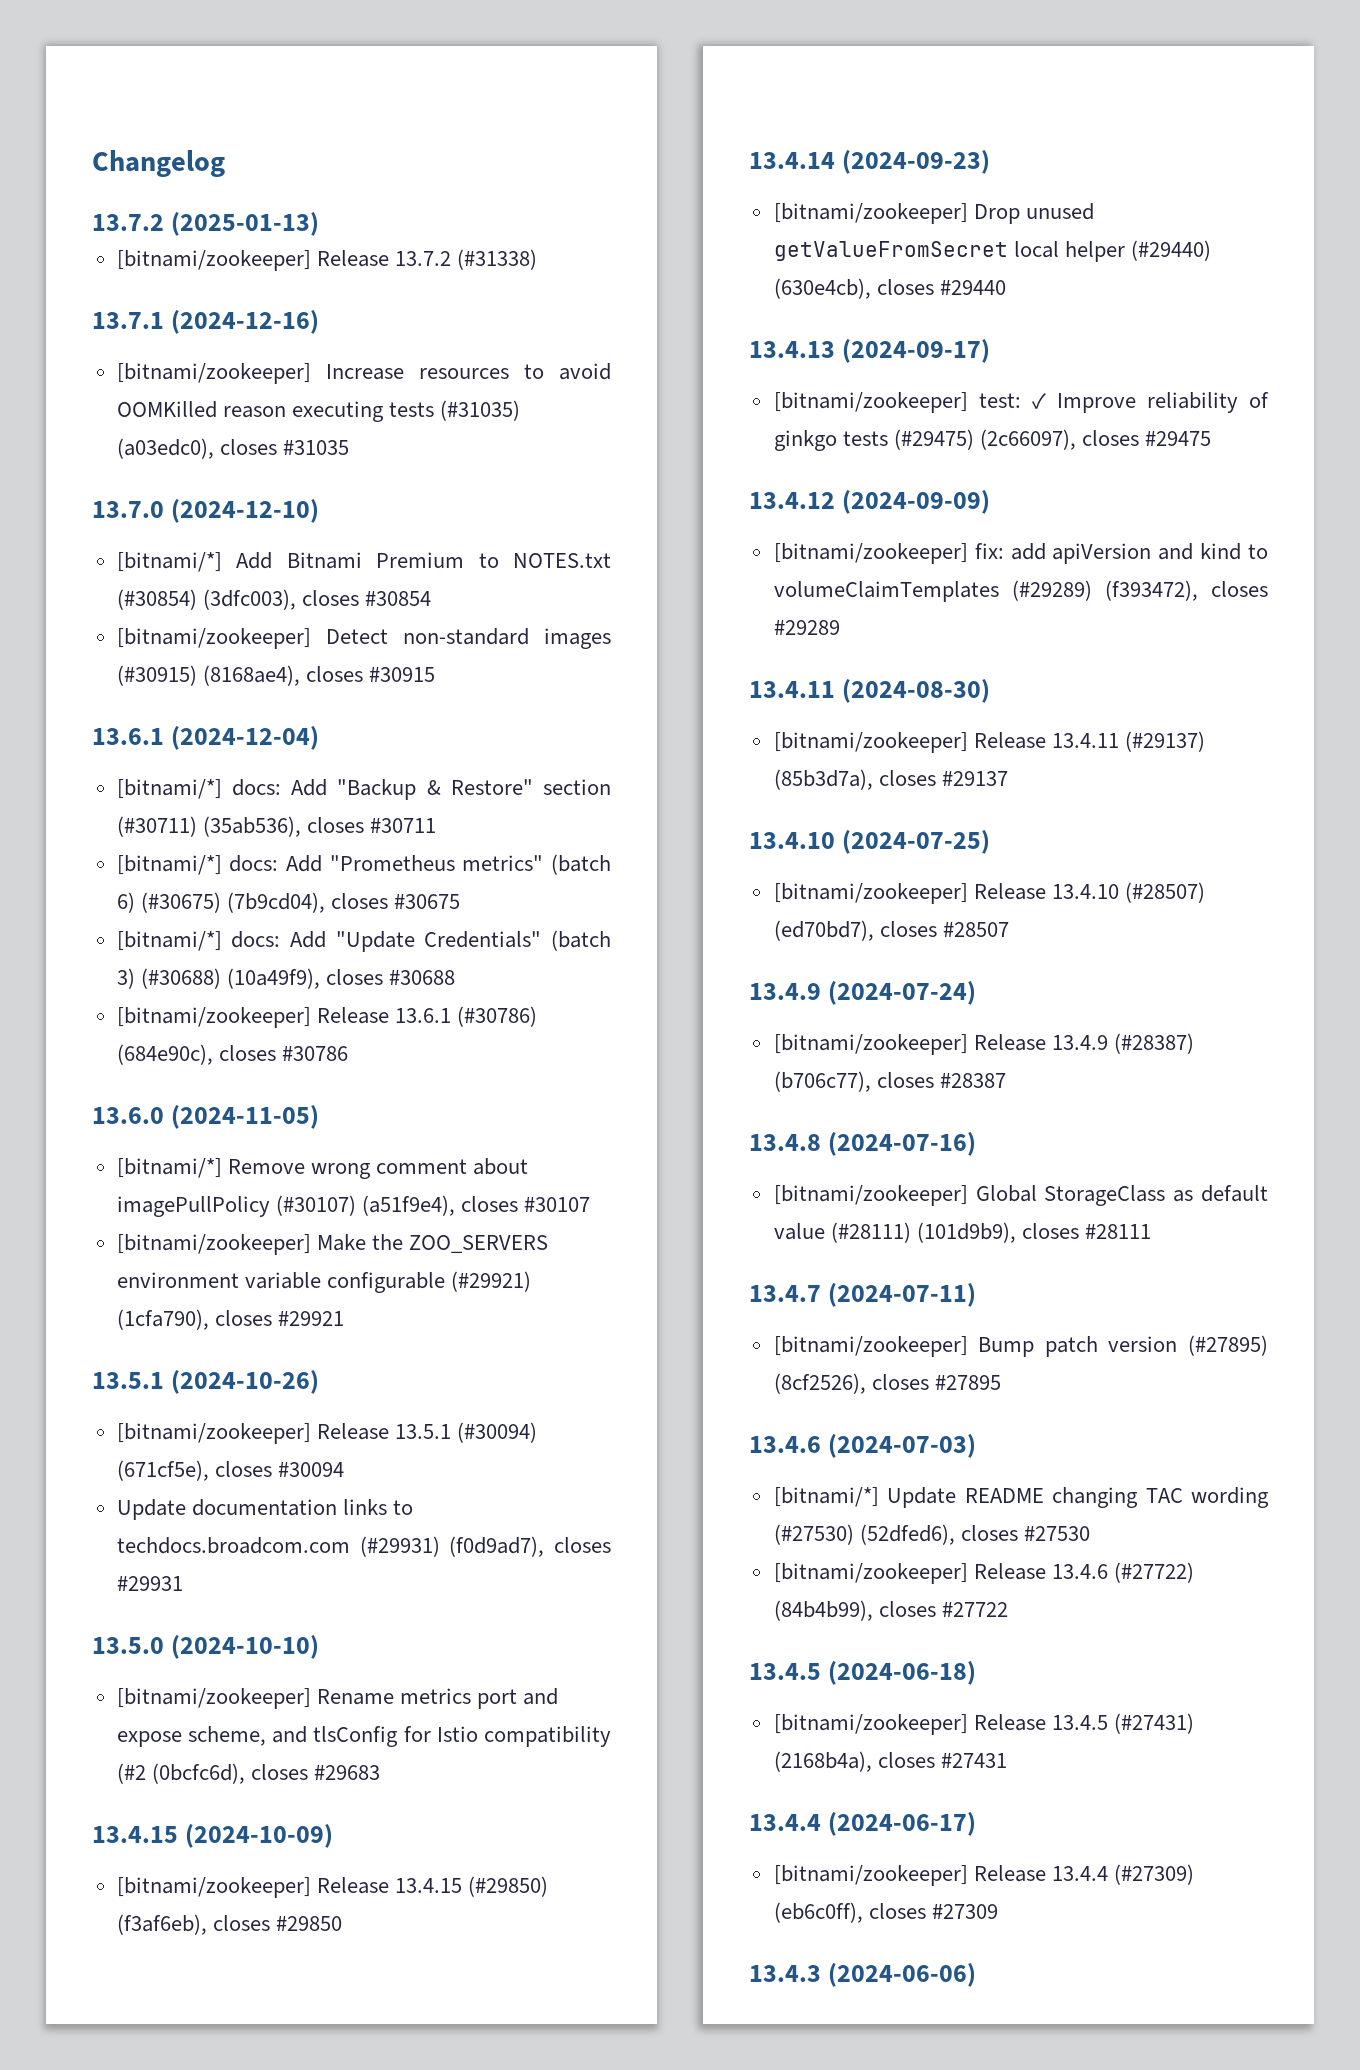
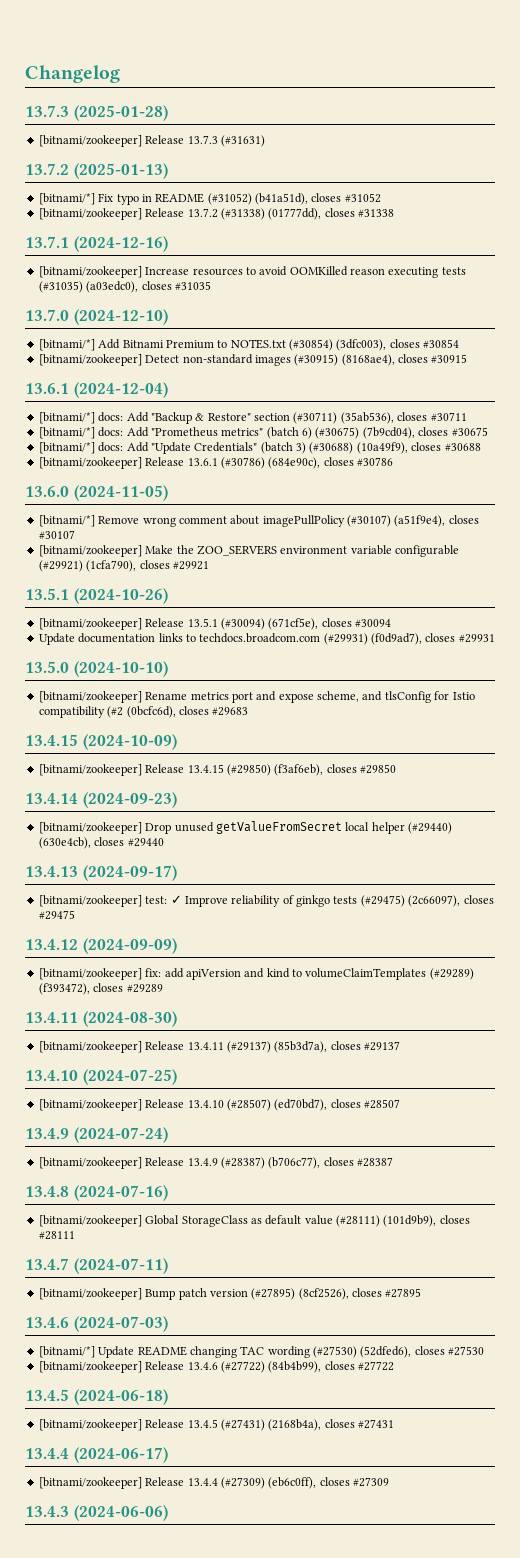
+ 13.7.3 (2025-01-28)
+ [bitnami/zookeeper] Release 13.7.3 (#31631)
  13.7.2 (2025-01-13)
+ [bitnami/*] Fix typo in README (#31052) (b41a51d), closes #31052
- [bitnami/zookeeper] Release 13.7.2 (#31338)
+ [bitnami/zookeeper] Release 13.7.2 (#31338) (01777dd), closes #31338

